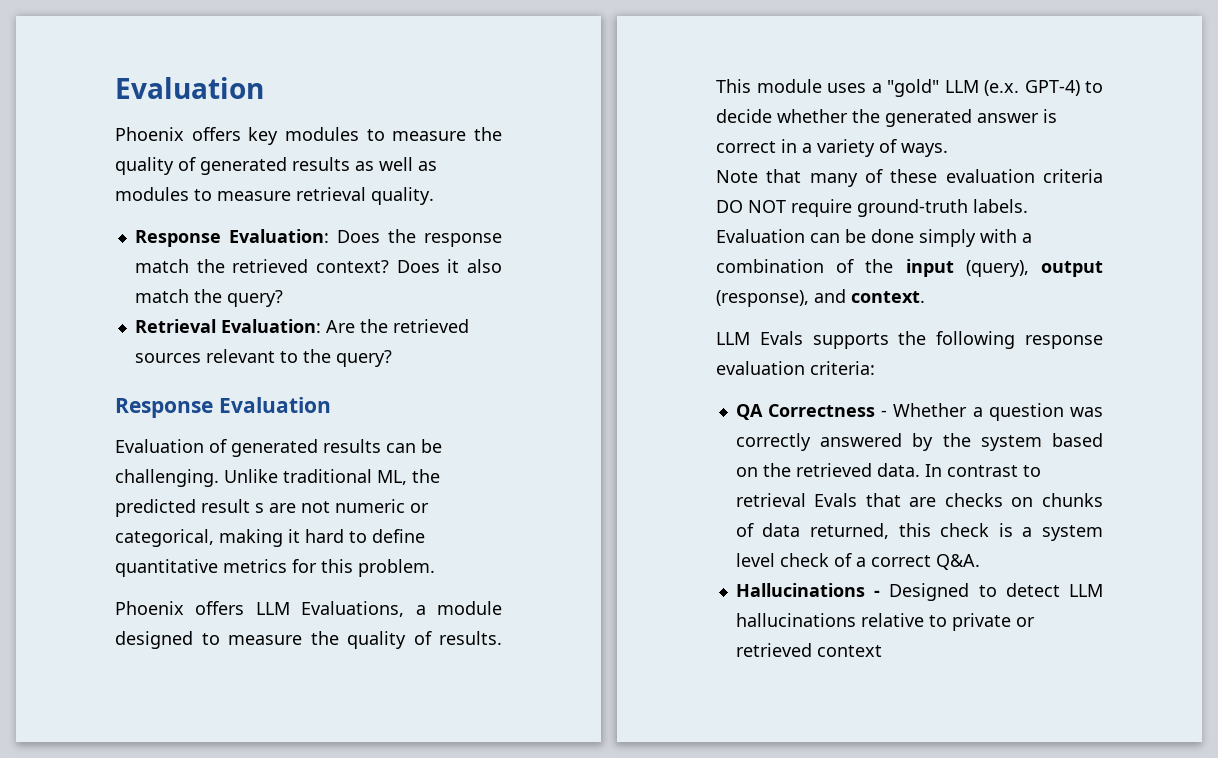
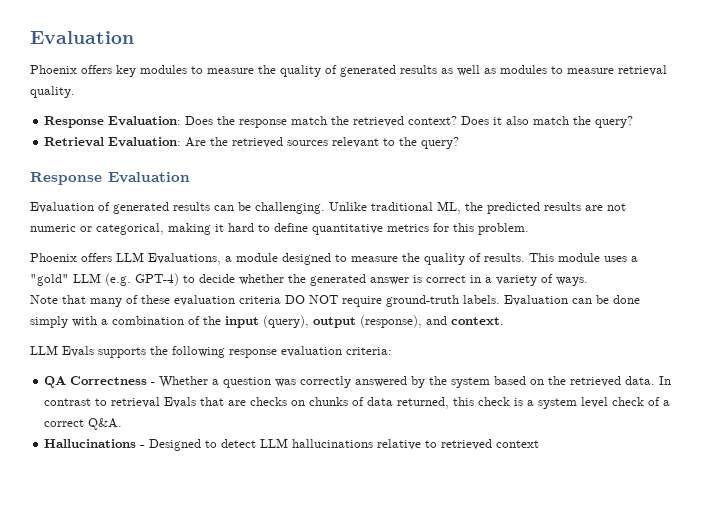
- Unlike traditional ML, the predicted result s are not numeric or categorical, making it hard to define quantitative metrics for this problem.
+ Unlike traditional ML, the predicted results are not numeric or categorical, making it hard to define quantitative metrics for this problem.
- This module uses a "gold" LLM (e.x. GPT-4) to decide whether the generated answer is correct in a variety of ways.
+ This module uses a "gold" LLM (e.g. GPT-4) to decide whether the generated answer is correct in a variety of ways.
- Hallucinations - Designed to detect LLM hallucinations relative to private or retrieved context
+ Hallucinations - Designed to detect LLM hallucinations relative to retrieved context

